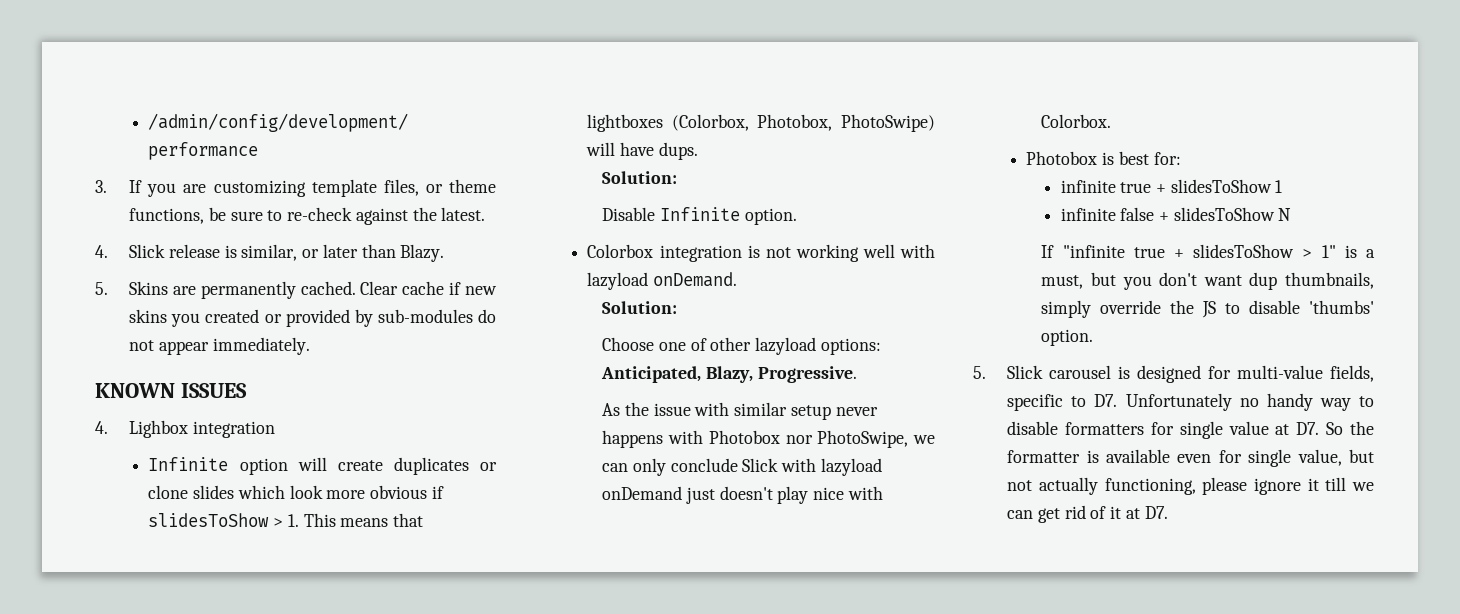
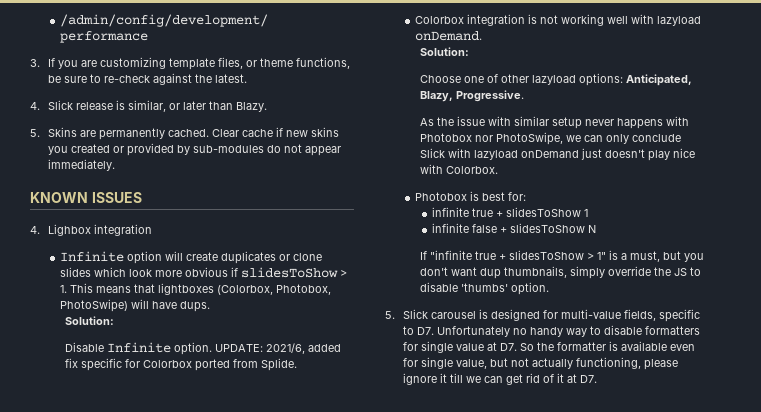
+ UPDATE: 2021/6, added fix specific for Colorbox ported from Splide.

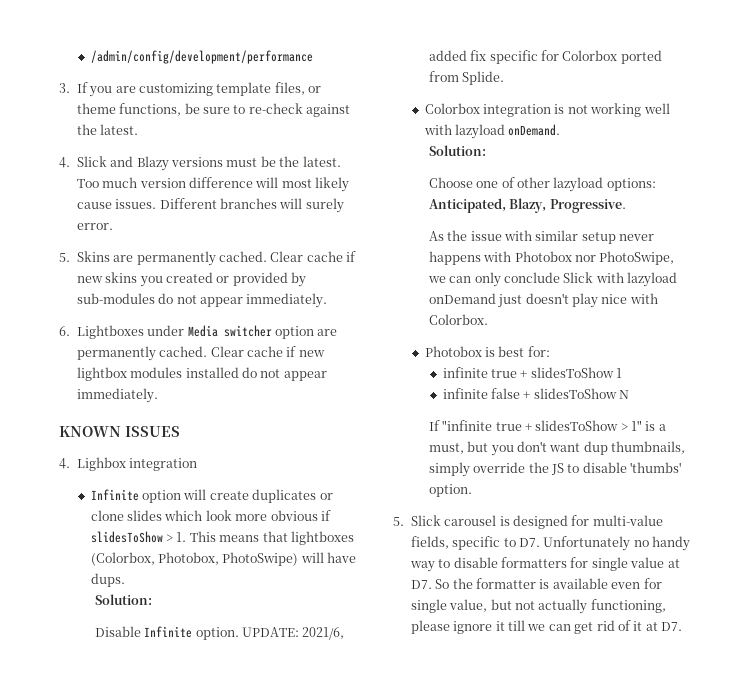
- 4. Slick release is similar, or later than Blazy.
+ 4. Slick and Blazy versions must be the latest. Too much version difference will most likely cause issues. Different branches will surely error.
+ 6. Lightboxes under Media switcher option are permanently cached. Clear cache if new lightbox modules installed do not appear immediately.

